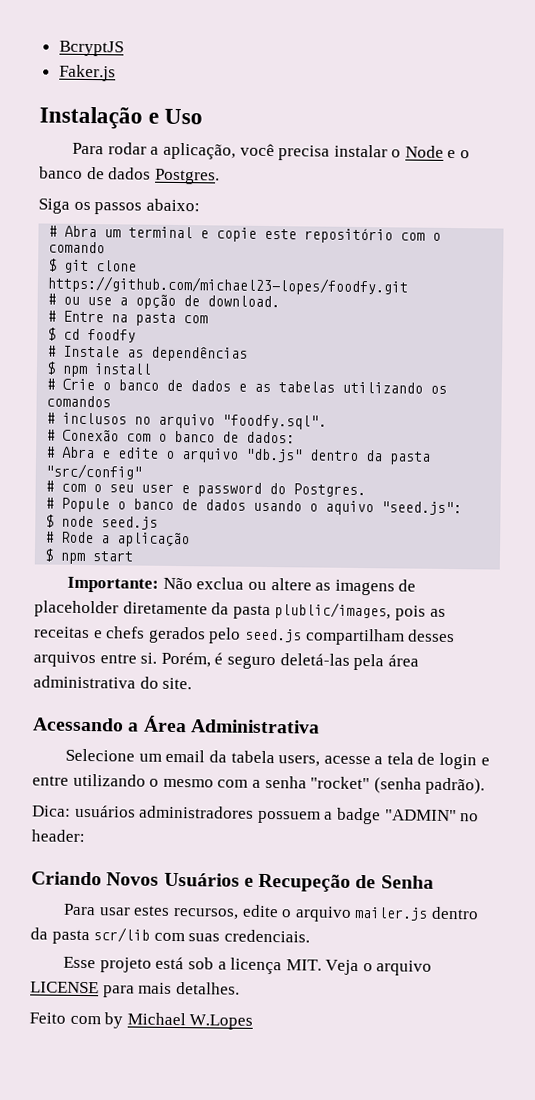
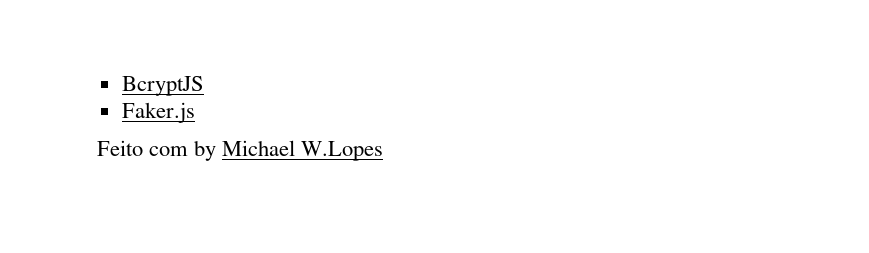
- Instalação e Uso
- Para rodar a aplicação, você precisa instalar o Node e o banco de dados Postgres.
- Siga os passos abaixo:
- # Abra um terminal e copie este repositório com o comando
- $ git clone https://github.com/michael23-lopes/foodfy.git
- # ou use a opção de download.
- # Entre na pasta com
- $ cd foodfy
- # Instale as dependências
- $ npm install
- # Crie o banco de dados e as tabelas utilizando os comandos
- # inclusos no arquivo "foodfy.sql".
- # Conexão com o banco de dados:
- # Abra e edite o arquivo "db.js" dentro da pasta "src/config"
- # com o seu user e password do Postgres.
- # Popule o banco de dados usando o aquivo "seed.js":
- $ node seed.js
- # Rode a aplicação
- $ npm start
- Importante: Não exclua ou altere as imagens de placeholder diretamente da pasta plublic/images, pois as receitas e chefs gerados pelo seed.js compartilham desses arquivos entre si. Porém, é seguro deletá-las pela área administrativa do site.
- Acessando a Área Administrativa
- Selecione um email da tabela users, acesse a tela de login e entre utilizando o mesmo com a senha "rocket" (senha padrão).
- Dica: usuários administradores possuem a badge "ADMIN" no header:
- Criando Novos Usuários e Recupeção de Senha
- Para usar estes recursos, edite o arquivo mailer.js dentro da pasta scr/lib com suas credenciais.
- Esse projeto está sob a licença MIT. Veja o arquivo LICENSE para mais detalhes.

